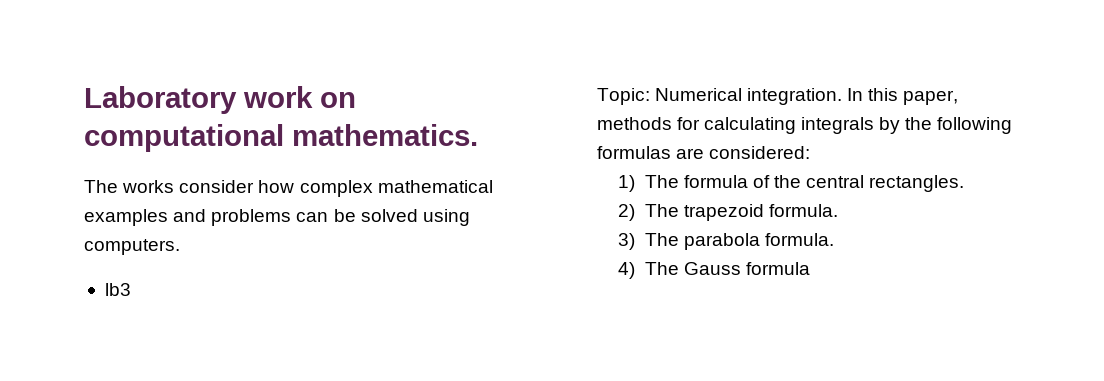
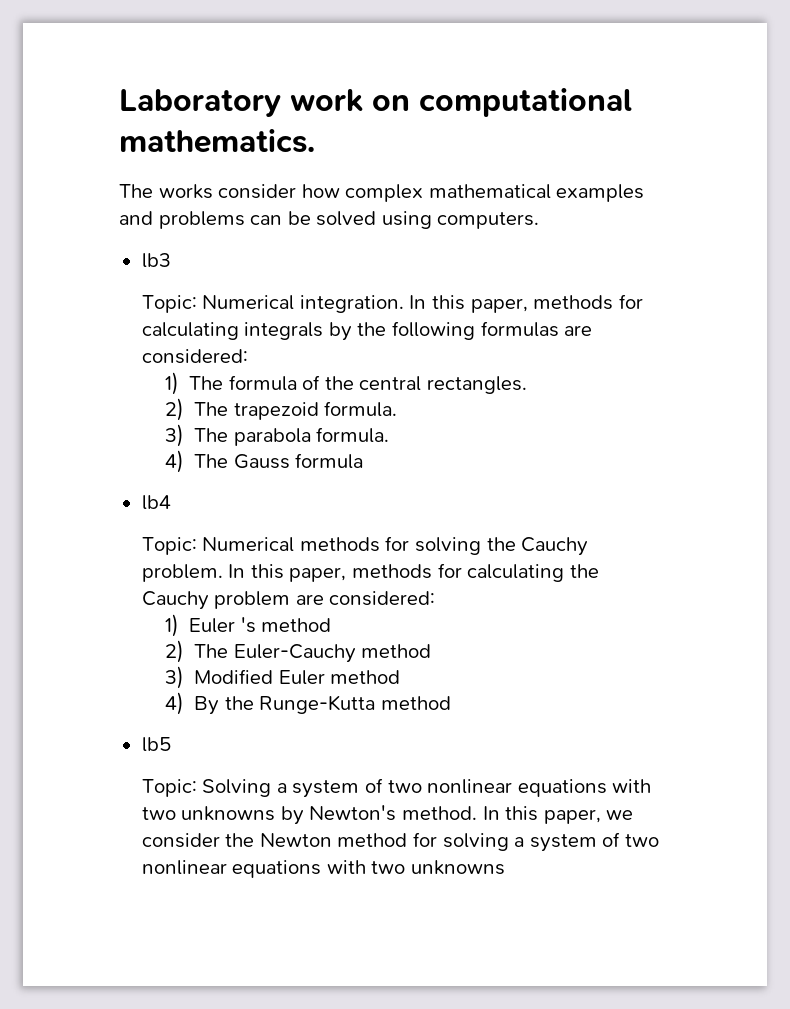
+ lb4
+ Topic: Numerical methods for solving the Cauchy problem. In this paper, methods for calculating the Cauchy problem are considered:
+ 1) Euler 's method
+ 2) The Euler-Cauchy method
+ 3) Modified Euler method
+ 4) By the Runge-Kutta method
+ lb5
+ Topic: Solving a system of two nonlinear equations with two unknowns by Newton's method. In this paper, we consider the Newton method for solving a system of two nonlinear equations with two unknowns

